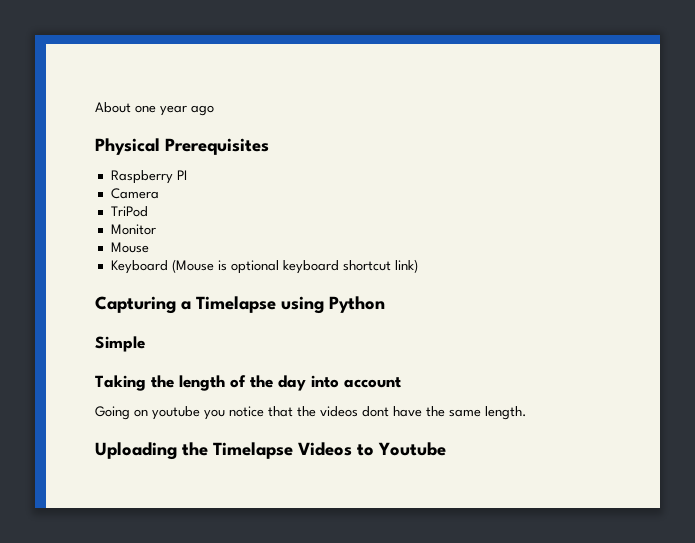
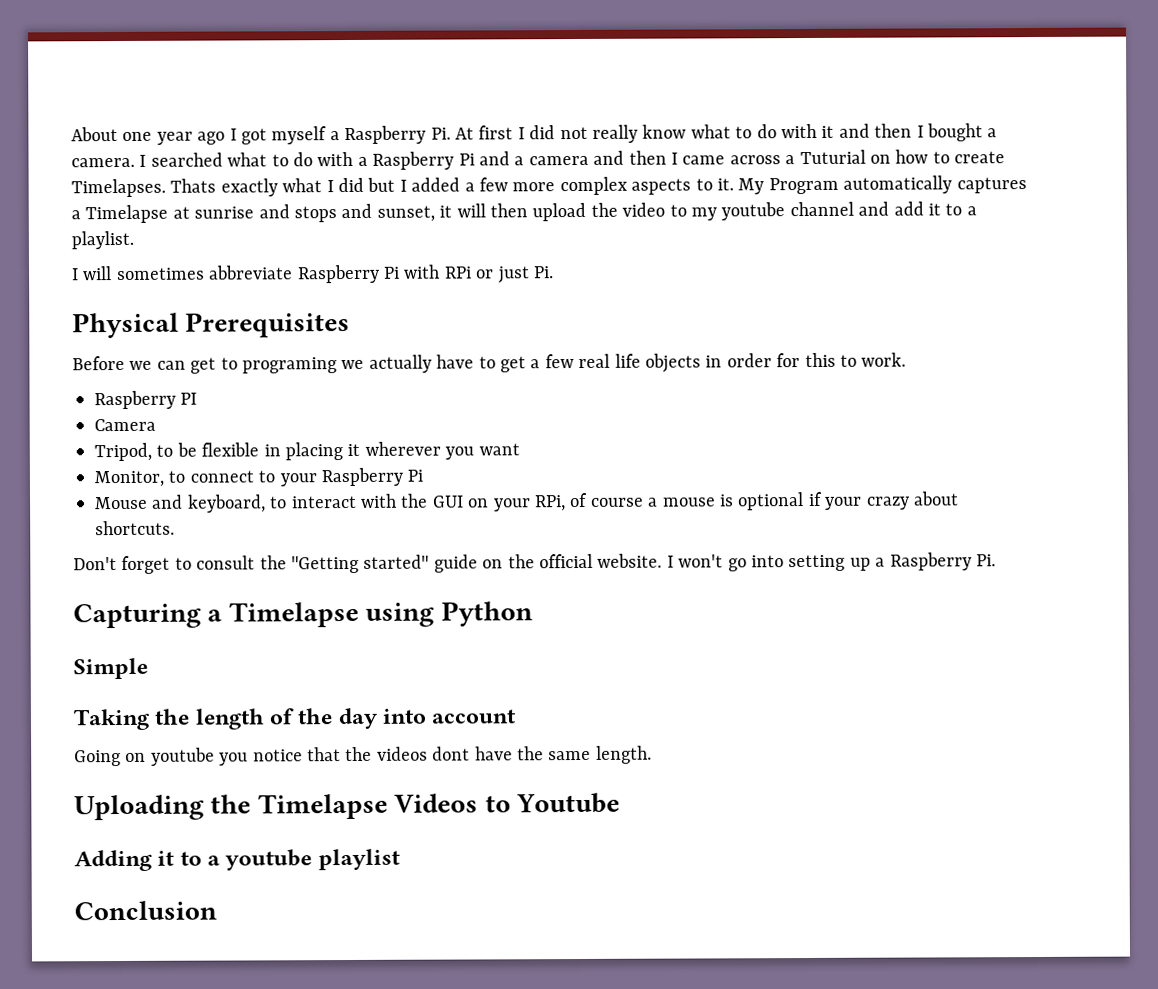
- About one year ago
+ About one year ago I got myself a Raspberry Pi. At first I did not really know what to do with it and then I bought a camera. I searched what to do with a Raspberry Pi and a camera and then I came across a Tuturial on how to create Timelapses. Thats exactly what I did but I added a few more complex aspects to it. My Program automatically captures a Timelapse at sunrise and stops and sunset, it will then upload the video to my youtube channel and add it to a playlist.
+ I will sometimes abbreviate Raspberry Pi with RPi or just Pi.
  Physical Prerequisites
+ Before we can get to programing we actually have to get a few real life objects in order for this to work.
  Raspberry PI
  Camera
- TriPod
- Monitor
- Mouse
- Keyboard (Mouse is optional keyboard shortcut link)
+ Tripod, to be flexible in placing it wherever you want
+ Monitor, to connect to your Raspberry Pi
+ Mouse and keyboard, to interact with the GUI on your RPi, of course a mouse is optional if your crazy about shortcuts.
+ Don't forget to consult the "Getting started" guide on the official website. I won't go into setting up a Raspberry Pi.
+ Adding it to a youtube playlist
+ Conclusion

